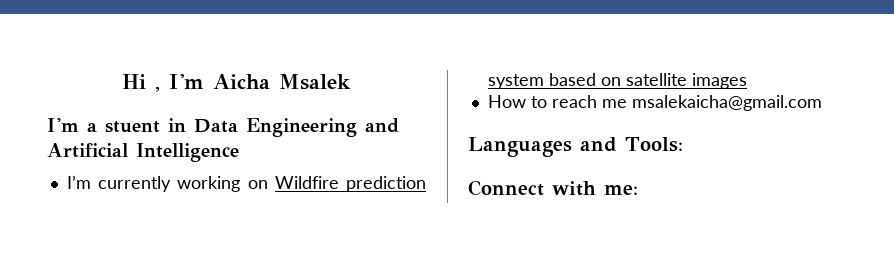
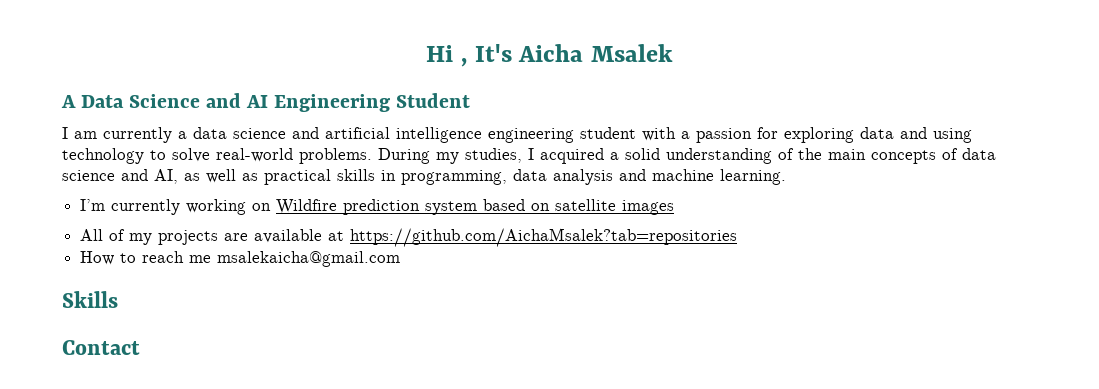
- Hi , I'm Aicha Msalek
+ Hi , It's Aicha Msalek
- I'm a stuent in Data Engineering and Artificial Intelligence
+ A Data Science and AI Engineering Student
+ I am currently a data science and artificial intelligence engineering student with a passion for exploring data and using technology to solve real-world problems. During my studies, I acquired a solid understanding of the main concepts of data science and AI, as well as practical skills in programming, data analysis and machine learning.
+ All of my projects are available at https://github.com/AichaMsalek?tab=repositories
- Languages and Tools:
- Connect with me:
+ Skills
+ Contact

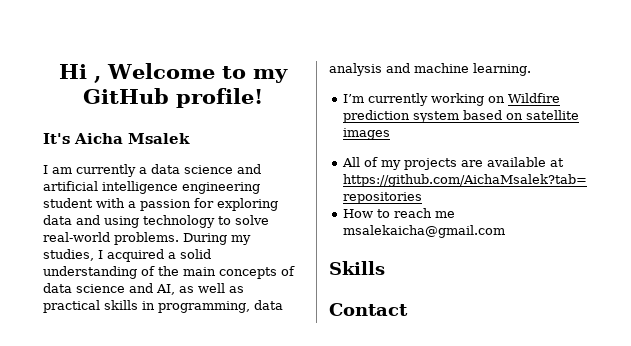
- Hi , It's Aicha Msalek
- A Data Science and AI Engineering Student
+ Hi , Welcome to my GitHub profile!
+ It's Aicha Msalek

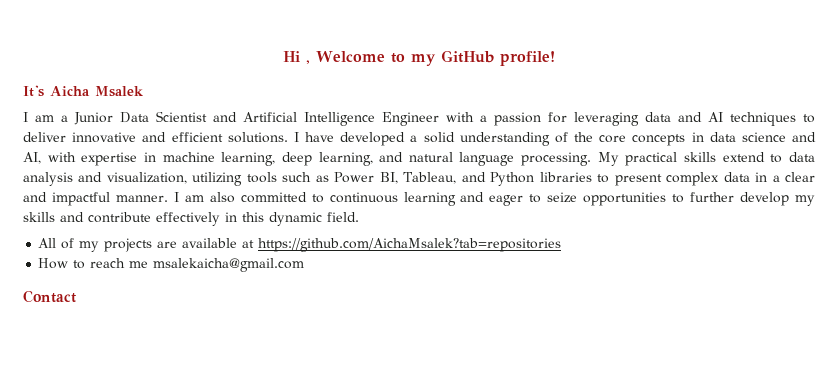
- I am currently a data science and artificial intelligence engineering student with a passion for exploring data and using technology to solve real-world problems. During my studies, I acquired a solid understanding of the main concepts of data science and AI, as well as practical skills in programming, data analysis and machine learning.
- I’m currently working on Wildfire prediction system based on satellite images
+ I am a Junior Data Scientist and Artificial Intelligence Engineer with a passion for leveraging data and AI techniques to deliver innovative and efficient solutions. I have developed a solid understanding of the core concepts in data science and AI, with expertise in machine learning, deep learning, and natural language processing. My practical skills extend to data analysis and visualization, utilizing tools such as Power BI, Tableau, and Python libraries to present complex data in a clear and impactful manner. I am also committed to continuous learning and eager to seize opportunities to further develop my skills and contribute effectively in this dynamic field.
- Skills

